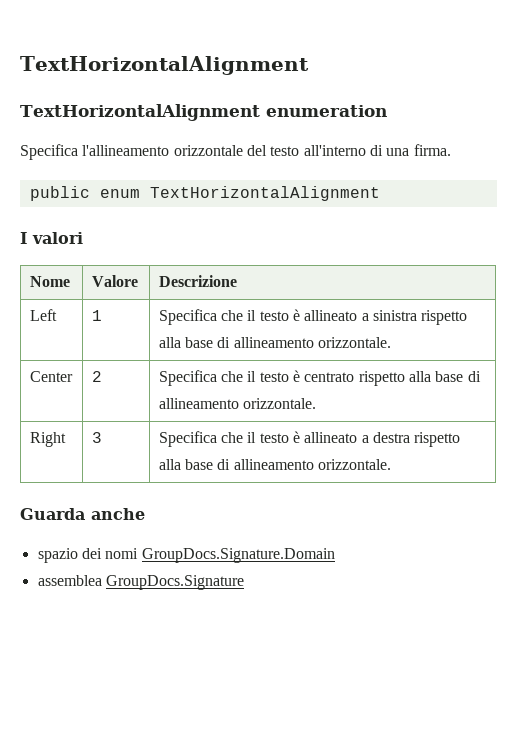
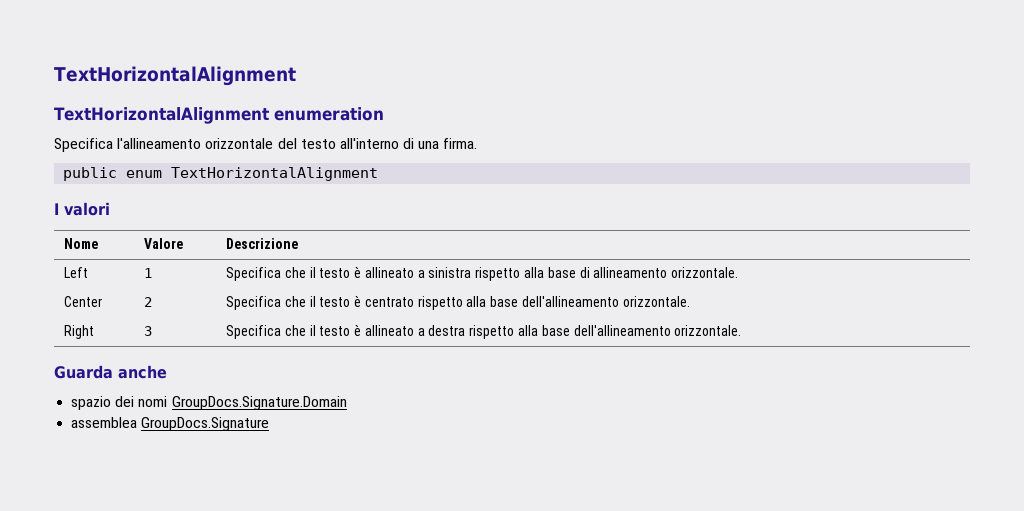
- Center | 2 | Specifica che il testo è centrato rispetto alla base di allineamento orizzontale.
+ Center | 2 | Specifica che il testo è centrato rispetto alla base dell'allineamento orizzontale.
- Right | 3 | Specifica che il testo è allineato a destra rispetto alla base di allineamento orizzontale.
+ Right | 3 | Specifica che il testo è allineato a destra rispetto alla base dell'allineamento orizzontale.

